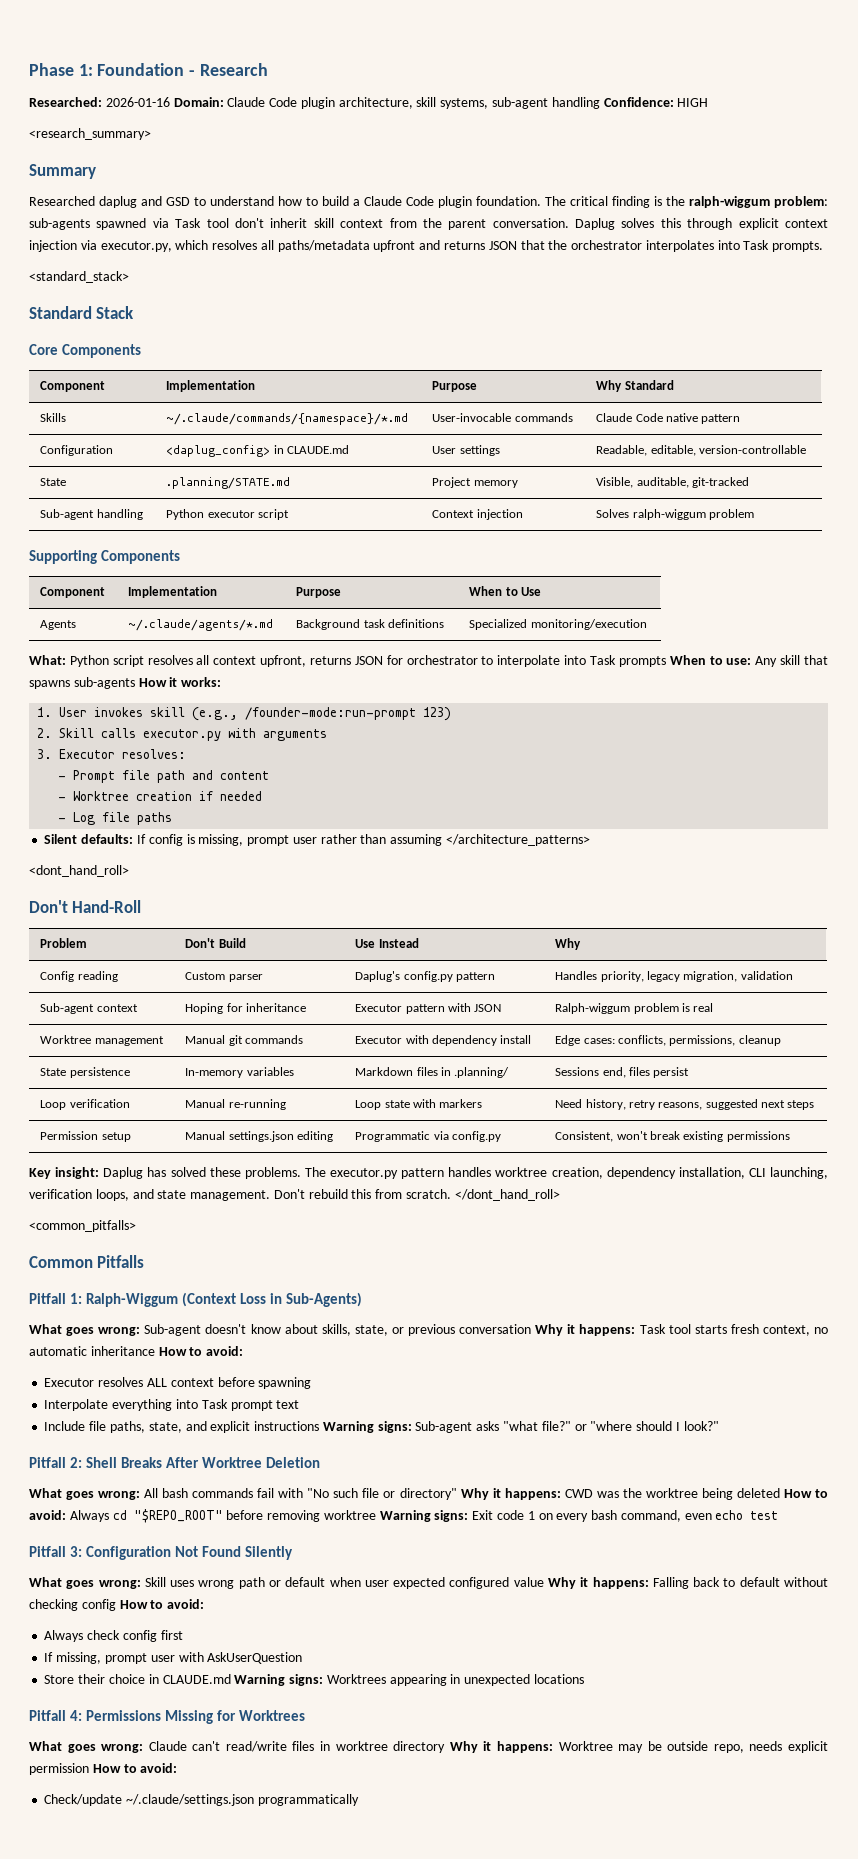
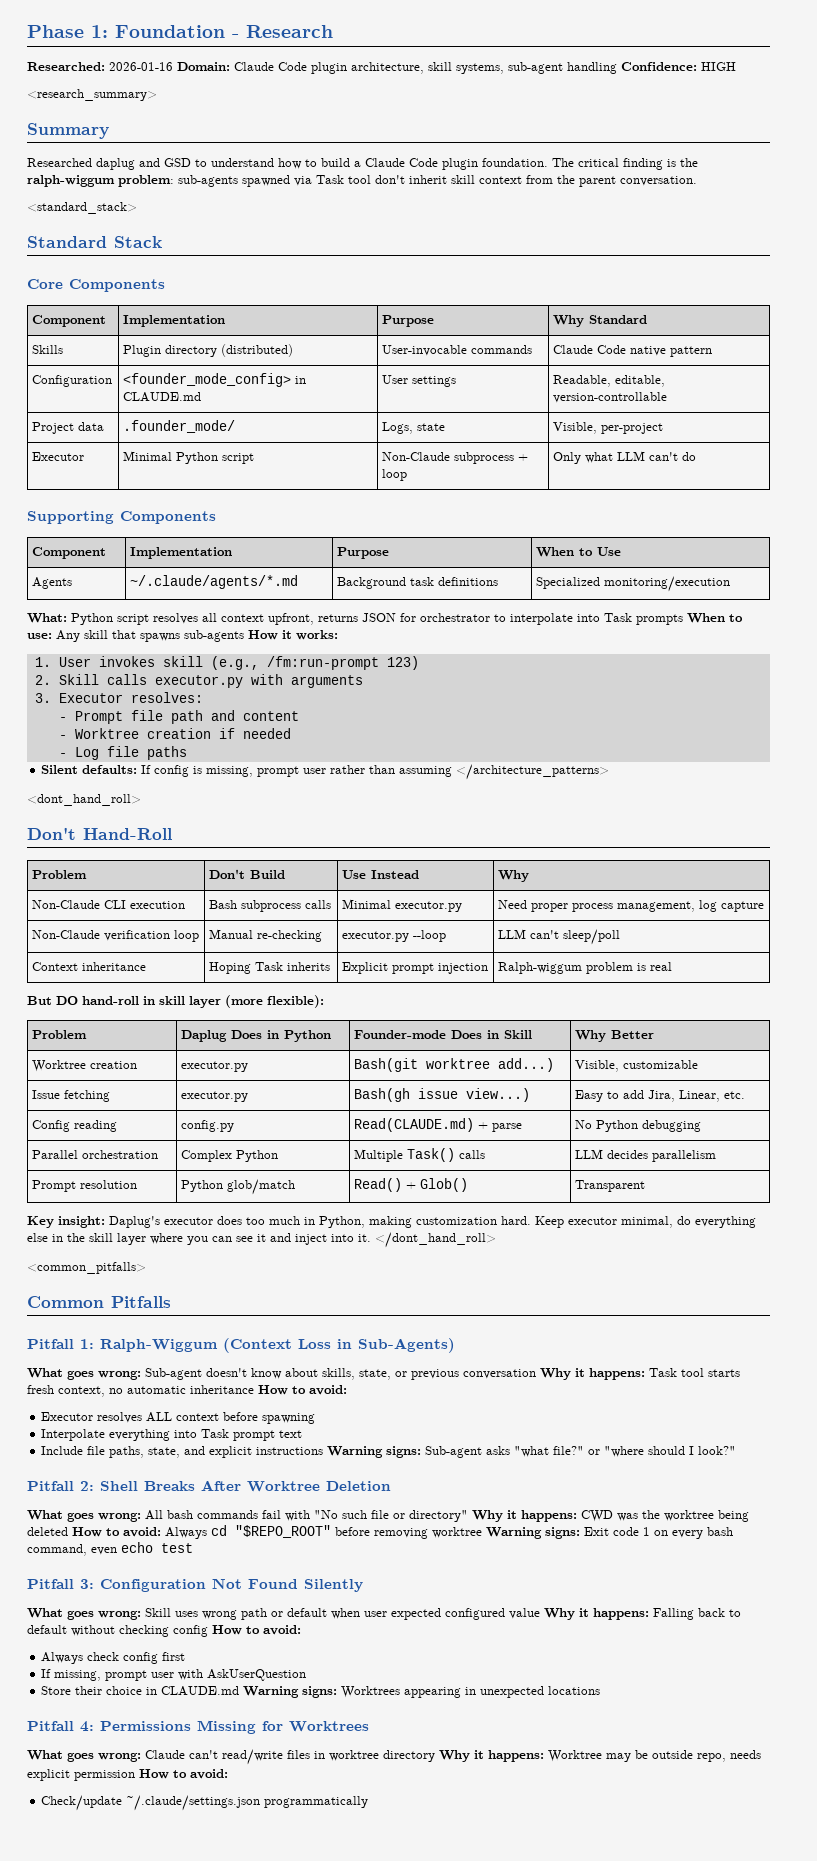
- Daplug solves this through explicit context injection via executor.py, which resolves all paths/metadata upfront and returns JSON that the orchestrator interpolates into Task prompts.
- Skills | ~/.claude/commands/{namespace}/*.md | User-invocable commands | Claude Code native pattern
+ Skills | Plugin directory (distributed) | User-invocable commands | Claude Code native pattern
- Configuration | <daplug_config> in CLAUDE.md | User settings | Readable, editable, version-controllable
+ Configuration | <founder_mode_config> in CLAUDE.md | User settings | Readable, editable, version-controllable
- State | .planning/STATE.md | Project memory | Visible, auditable, git-tracked
- Sub-agent handling | Python executor script | Context injection | Solves ralph-wiggum problem
+ Project data | .founder_mode/ | Logs, state | Visible, per-project
+ Executor | Minimal Python script | Non-Claude subprocess + loop | Only what LLM can't do
- 1. User invokes skill (e.g., /founder-mode:run-prompt 123)
+ 1. User invokes skill (e.g., /fm:run-prompt 123)
- Config reading | Custom parser | Daplug's config.py pattern | Handles priority, legacy migration, validation
- Sub-agent context | Hoping for inheritance | Executor pattern with JSON | Ralph-wiggum problem is real
- Worktree management | Manual git commands | Executor with dependency install | Edge cases: conflicts, permissions, cleanup
- State persistence | In-memory variables | Markdown files in .planning/ | Sessions end, files persist
- Loop verification | Manual re-running | Loop state with markers | Need history, retry reasons, suggested next steps
- Permission setup | Manual settings.json editing | Programmatic via config.py | Consistent, won't break existing permissions
- Key insight: Daplug has solved these problems. The executor.py pattern handles worktree creation, dependency installation, CLI launching, verification loops, and state management. Don't rebuild this from scratch.
+ Non-Claude CLI execution | Bash subprocess calls | Minimal executor.py | Need proper process management, log capture
+ Non-Claude verification loop | Manual re-checking | executor.py --loop | LLM can't sleep/poll
+ Context inheritance | Hoping Task inherits | Explicit prompt injection | Ralph-wiggum problem is real
+ But DO hand-roll in skill layer (more flexible):
+ Problem | Daplug Does in Python | Founder-mode Does in Skill | Why Better
+ Worktree creation | executor.py | Bash(git worktree add...) | Visible, customizable
+ Issue fetching | executor.py | Bash(gh issue view...) | Easy to add Jira, Linear, etc.
+ Config reading | config.py | Read(CLAUDE.md) + parse | No Python debugging
+ Parallel orchestration | Complex Python | Multiple Task() calls | LLM decides parallelism
+ Prompt resolution | Python glob/match | Read() + Glob() | Transparent
+ Key insight: Daplug's executor does too much in Python, making customization hard. Keep executor minimal, do everything else in the skill layer where you can see it and inject into it.

